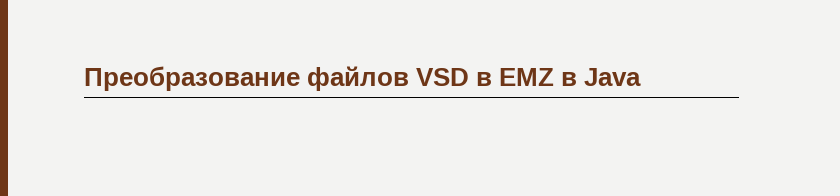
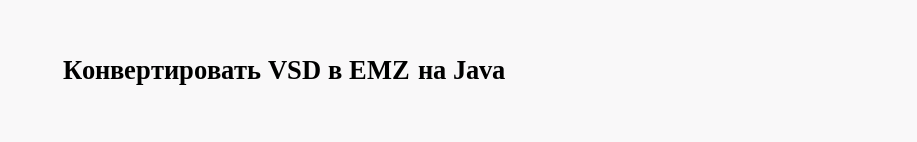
- Преобразование файлов VSD в EMZ в Java
+ Конвертировать VSD в EMZ на Java

